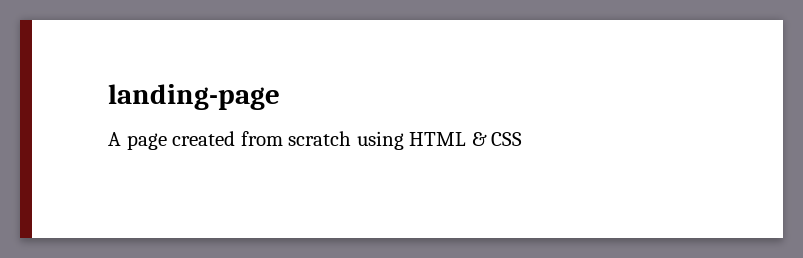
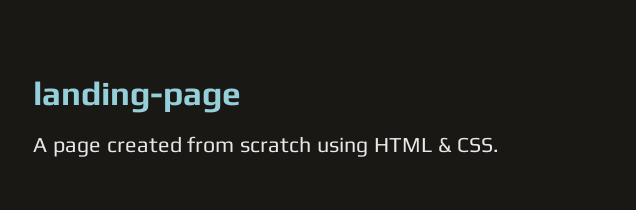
- A page created from scratch using HTML & CSS
+ A page created from scratch using HTML & CSS.

